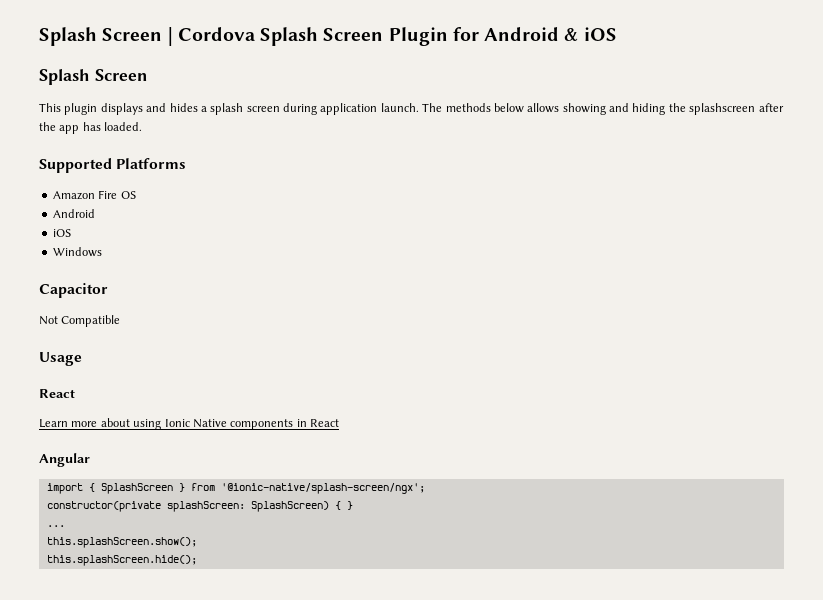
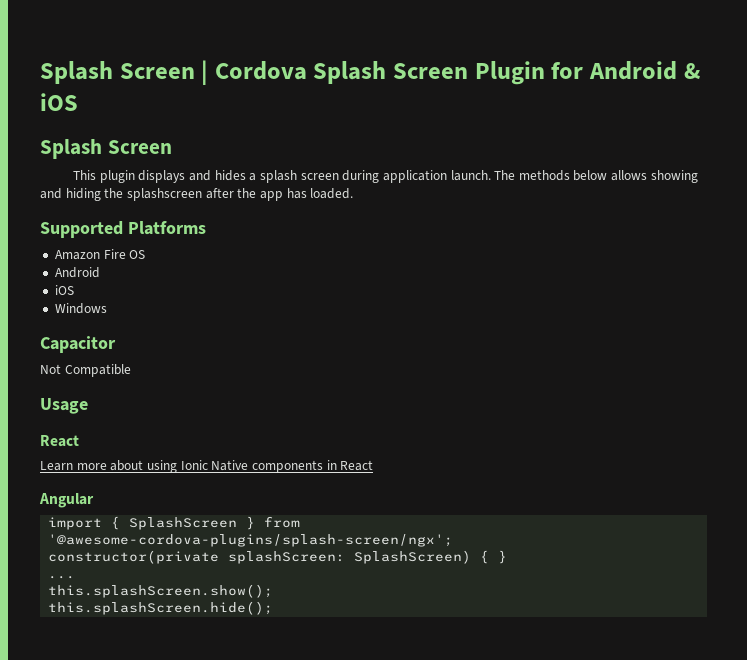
- import { SplashScreen } from '@ionic-native/splash-screen/ngx';
+ import { SplashScreen } from '@awesome-cordova-plugins/splash-screen/ngx';

